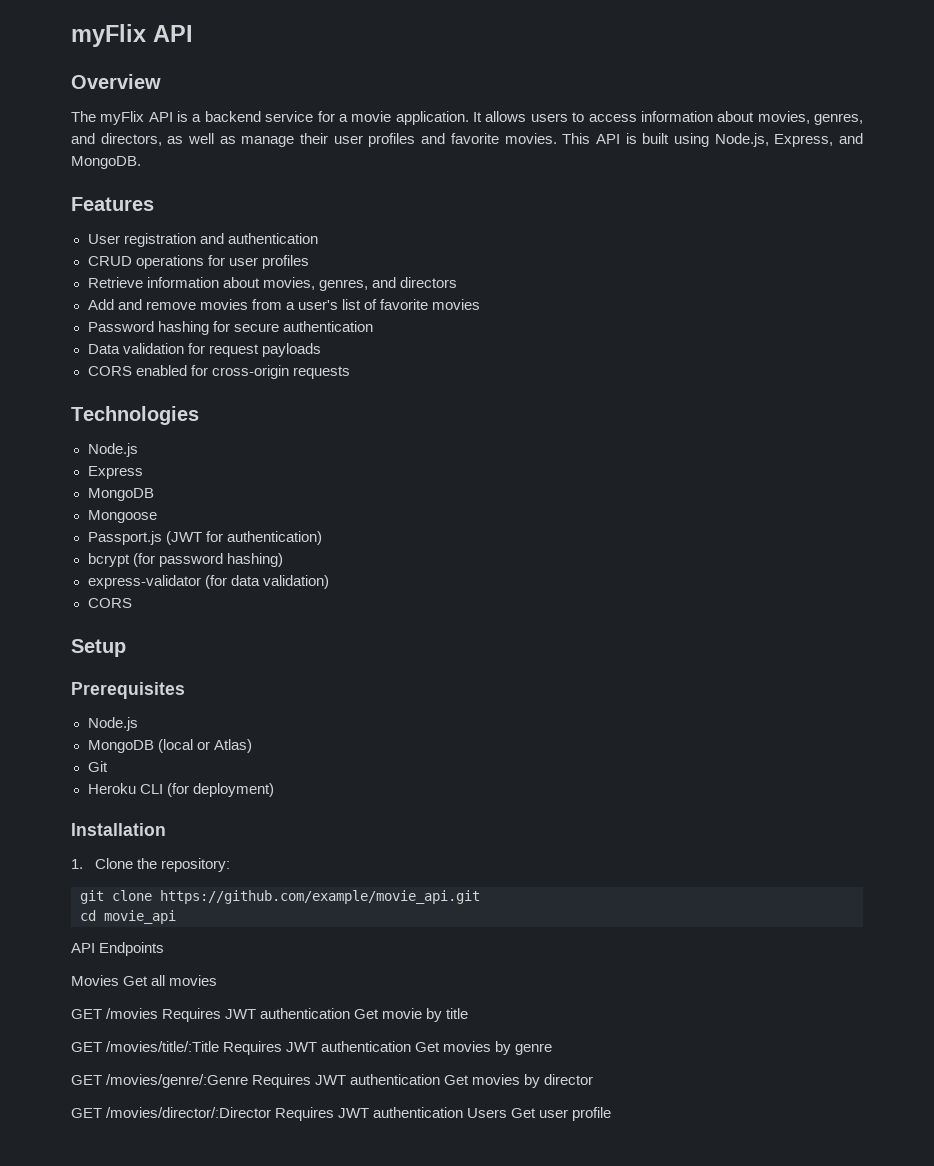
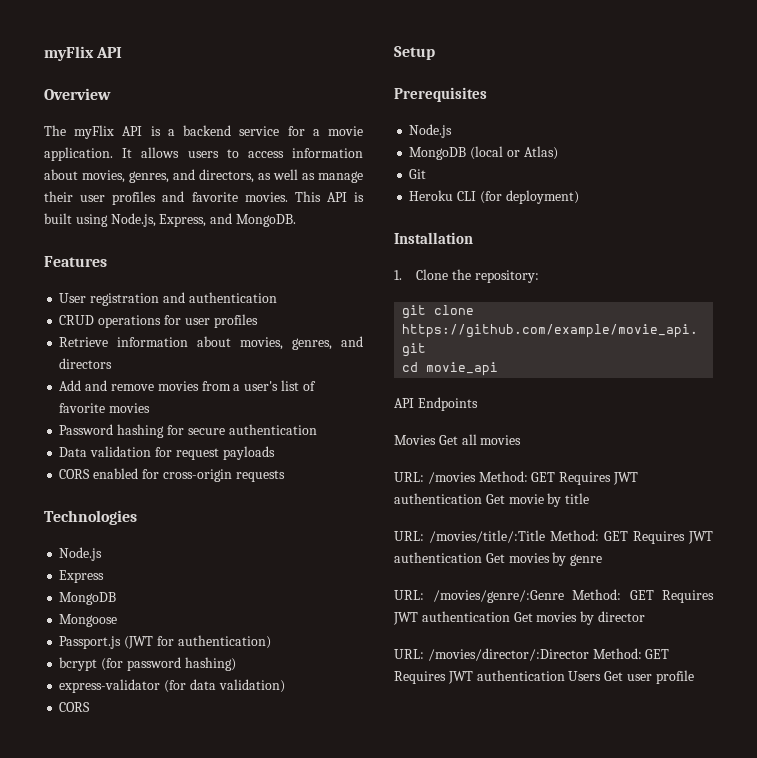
- GET /movies Requires JWT authentication Get movie by title
+ URL: /movies Method: GET Requires JWT authentication Get movie by title
- GET /movies/title/:Title Requires JWT authentication Get movies by genre
+ URL: /movies/title/:Title Method: GET Requires JWT authentication Get movies by genre
- GET /movies/genre/:Genre Requires JWT authentication Get movies by director
+ URL: /movies/genre/:Genre Method: GET Requires JWT authentication Get movies by director
- GET /movies/director/:Director Requires JWT authentication Users Get user profile
+ URL: /movies/director/:Director Method: GET Requires JWT authentication Users Get user profile

